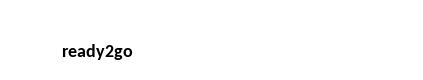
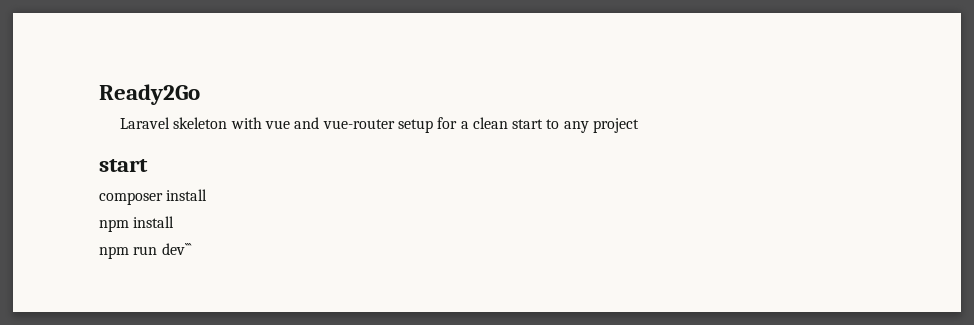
- ready2go
+ Ready2Go
+ Laravel skeleton with vue and vue-router setup for a clean start to any project
+ start
+ composer install
+ npm install
+ npm run dev```

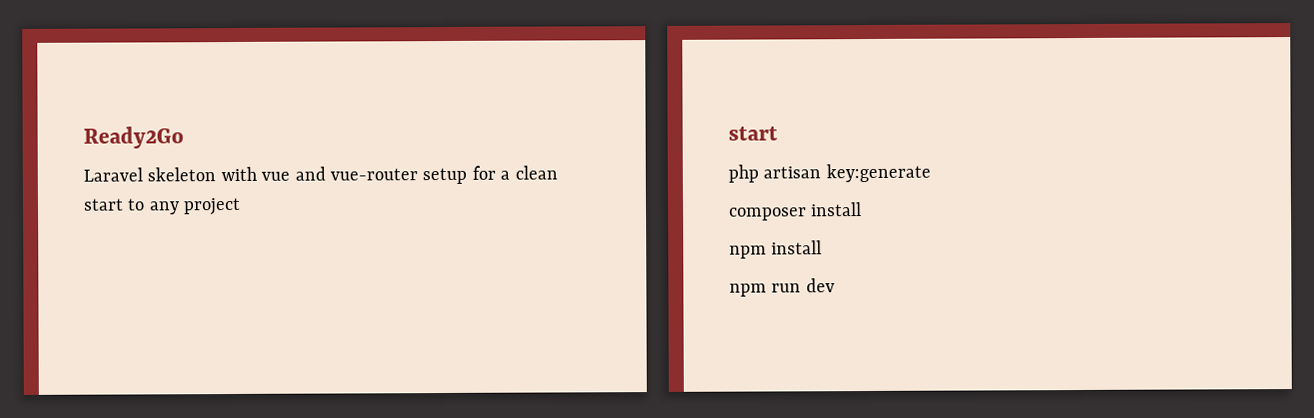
+ php artisan key:generate
- npm run dev```
+ npm run dev

